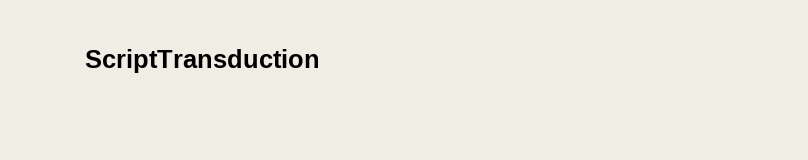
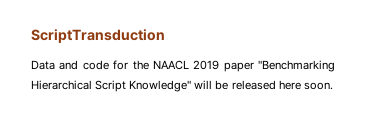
+ Data and code for the NAACL 2019 paper "Benchmarking Hierarchical Script Knowledge" will be released here soon.

